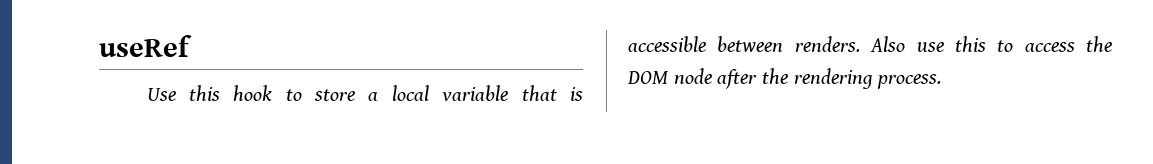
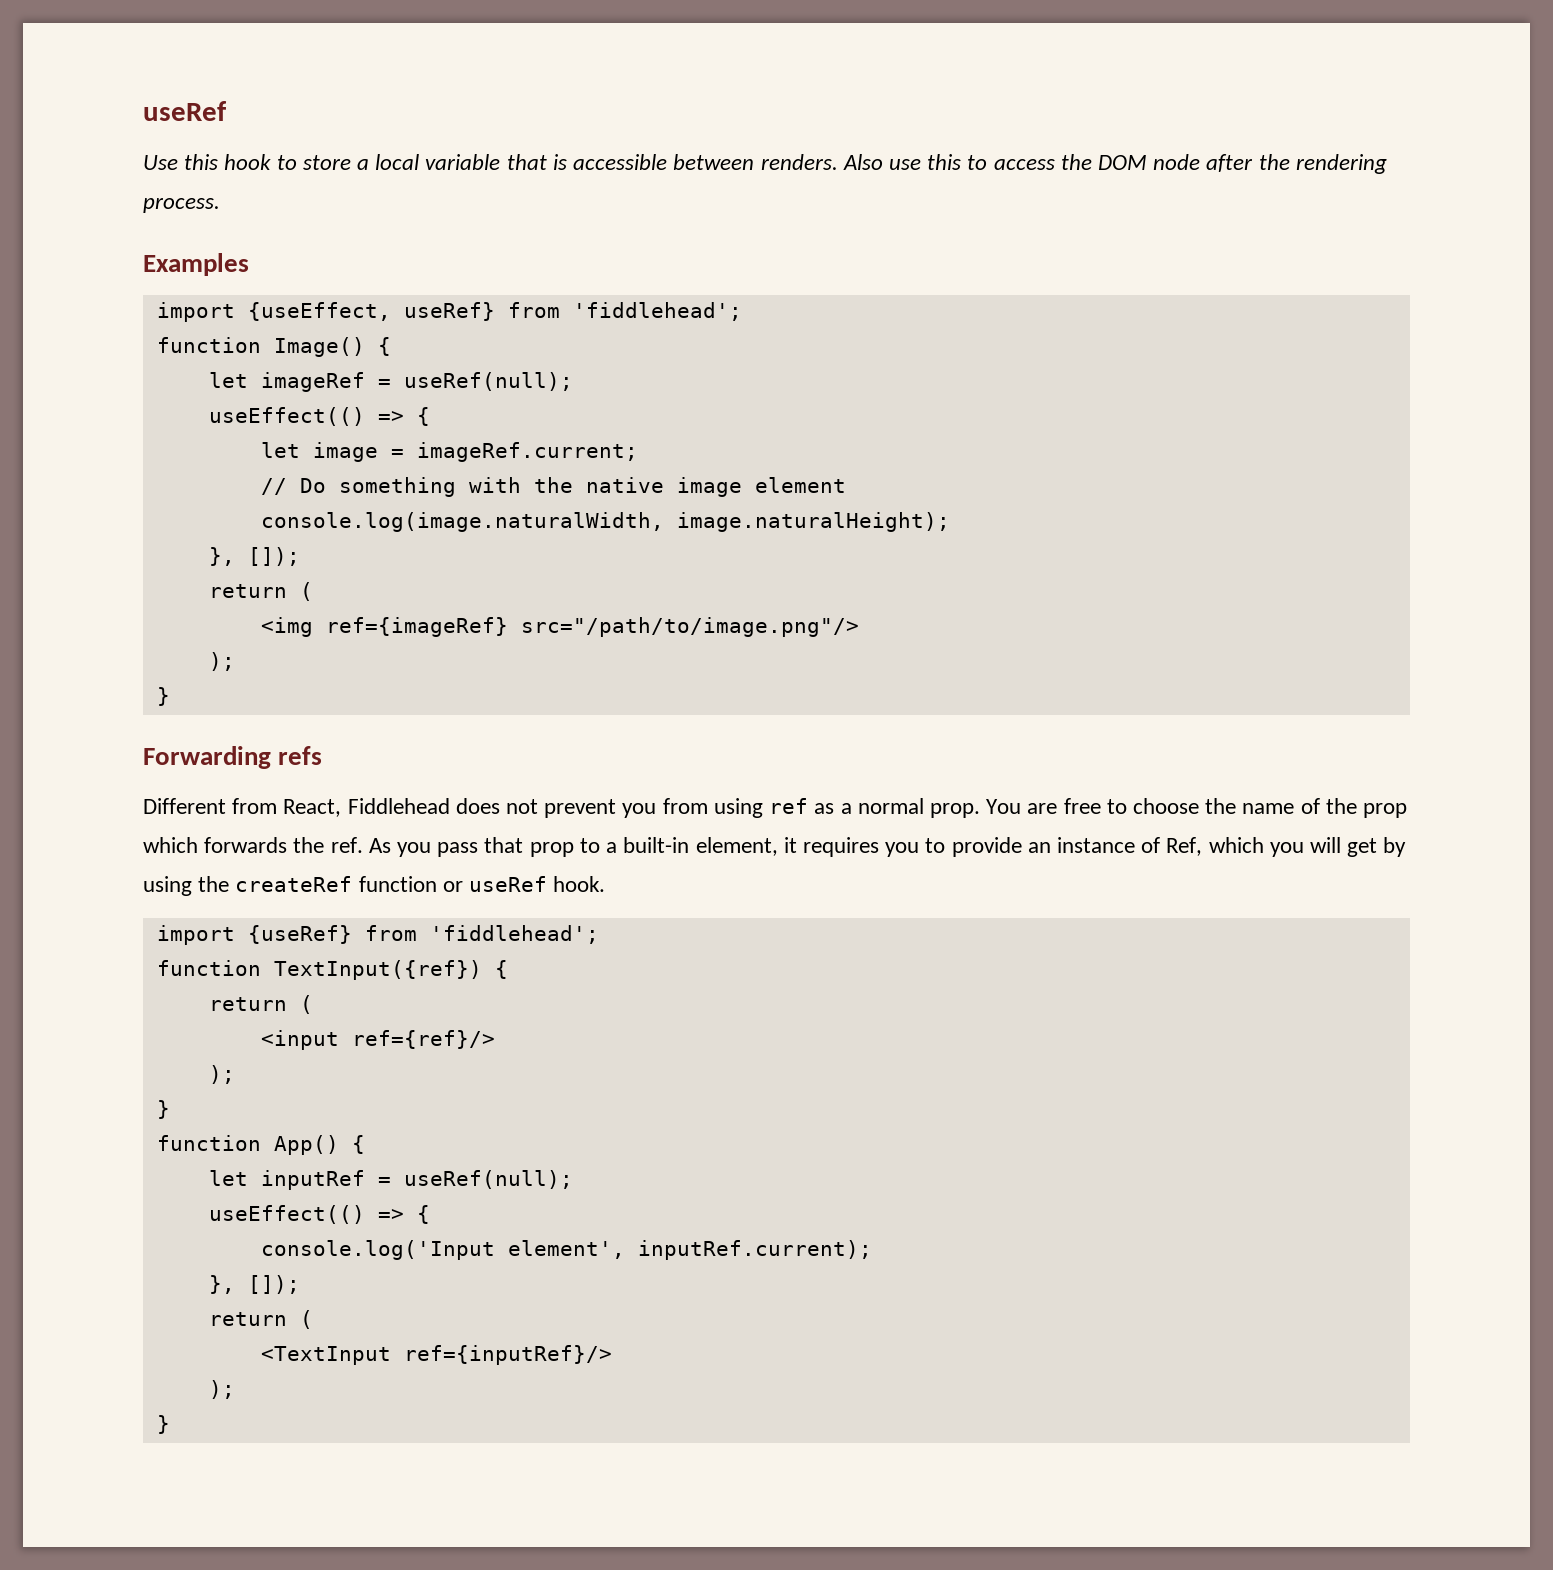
+ Examples
+ import {useEffect, useRef} from 'fiddlehead';
+ function Image() {
+ let imageRef = useRef(null);
+ useEffect(() => {
+ let image = imageRef.current;
+ // Do something with the native image element
+ console.log(image.naturalWidth, image.naturalHeight);
+ }, []);
+ return (
+ <img ref={imageRef} src="/path/to/image.png"/>
+ );
+ }
+ Forwarding refs
+ Different from React, Fiddlehead does not prevent you from using ref as a normal prop. You are free to choose the name of the prop which forwards the ref. As you pass that prop to a built-in element, it requires you to provide an instance of Ref, which you will get by using the createRef function or useRef hook.
+ import {useRef} from 'fiddlehead';
+ function TextInput({ref}) {
+ return (
+ <input ref={ref}/>
+ );
+ }
+ function App() {
+ let inputRef = useRef(null);
+ useEffect(() => {
+ console.log('Input element', inputRef.current);
+ }, []);
+ return (
+ <TextInput ref={inputRef}/>
+ );
+ }

